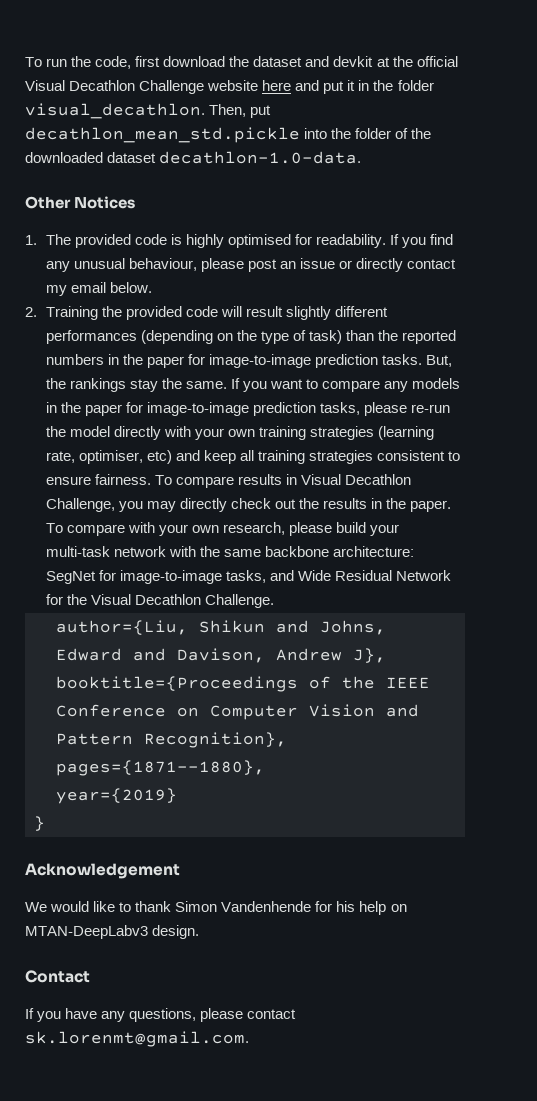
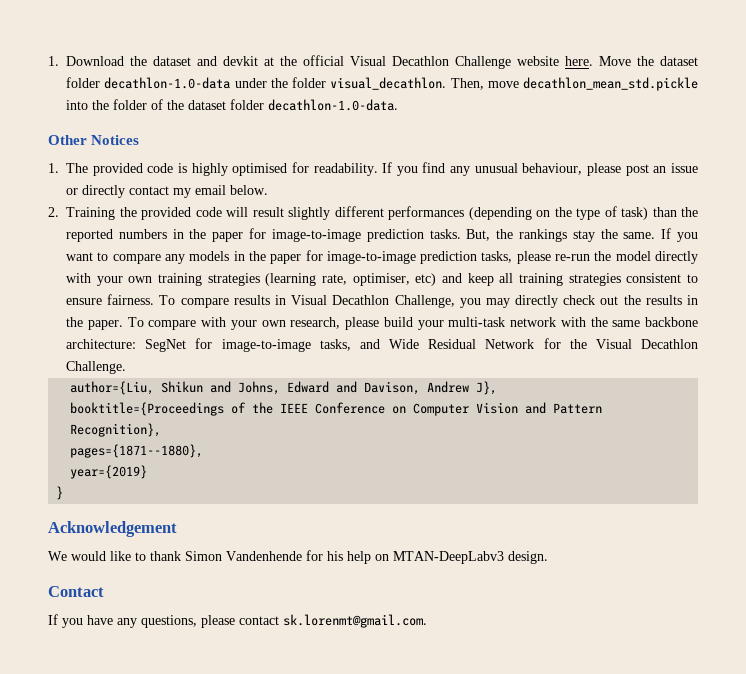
- To run the code, first download the dataset and devkit at the official Visual Decathlon Challenge website here and put it in the folder visual_decathlon.
+ 1. Download the dataset and devkit at the official Visual Decathlon Challenge website here. Move the dataset folder decathlon-1.0-data under the folder visual_decathlon.
- Then, put decathlon_mean_std.pickle into the folder of the downloaded dataset decathlon-1.0-data.
+ Then, move decathlon_mean_std.pickle into the folder of the dataset folder decathlon-1.0-data.

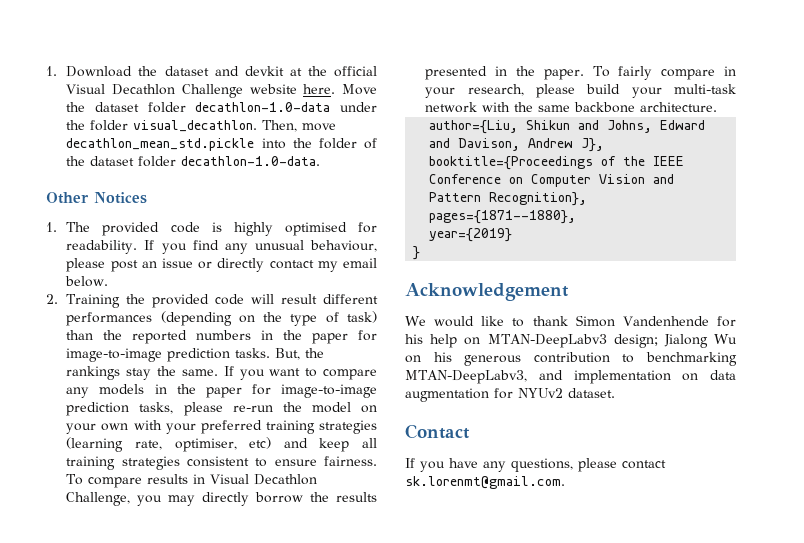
- 2. Training the provided code will result slightly different performances (depending on the type of task) than the reported numbers in the paper for image-to-image prediction tasks.
+ 2. Training the provided code will result different performances (depending on the type of task) than the reported numbers in the paper for image-to-image prediction tasks.
- If you want to compare any models in the paper for image-to-image prediction tasks, please re-run the model directly with your own training strategies (learning rate, optimiser, etc) and keep all training strategies consistent to ensure fairness.
+ If you want to compare any models in the paper for image-to-image prediction tasks, please re-run the model on your own with your preferred training strategies (learning rate, optimiser, etc) and keep all training strategies consistent to ensure fairness.
- To compare results in Visual Decathlon Challenge, you may directly check out the results in the paper.
+ To compare results in Visual Decathlon Challenge, you may directly borrow the results presented in the paper.
- To compare with your own research, please build your multi-task network with the same backbone architecture: SegNet for image-to-image tasks, and Wide Residual Network for the Visual Decathlon Challenge.
+ To fairly compare in your research, please build your multi-task network with the same backbone architecture.
- We would like to thank Simon Vandenhende for his help on MTAN-DeepLabv3 design.
+ We would like to thank Simon Vandenhende for his help on MTAN-DeepLabv3 design; Jialong Wu on his generous contribution to benchmarking MTAN-DeepLabv3, and implementation on data augmentation for NYUv2 dataset.

